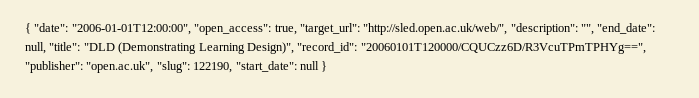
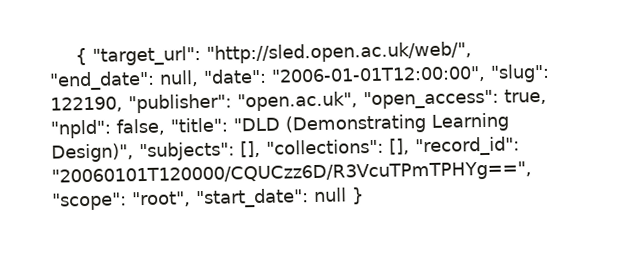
- { "date": "2006-01-01T12:00:00", "open_access": true, "target_url": "http://sled.open.ac.uk/web/", "description": "", "end_date": null, "title": "DLD (Demonstrating Learning Design)", "record_id": "20060101T120000/CQUCzz6D/R3VcuTPmTPHYg==", "publisher": "open.ac.uk", "slug": 122190, "start_date": null }
+ { "target_url": "http://sled.open.ac.uk/web/", "end_date": null, "date": "2006-01-01T12:00:00", "slug": 122190, "publisher": "open.ac.uk", "open_access": true, "npld": false, "title": "DLD (Demonstrating Learning Design)", "subjects": [], "collections": [], "record_id": "20060101T120000/CQUCzz6D/R3VcuTPmTPHYg==", "scope": "root", "start_date": null }

